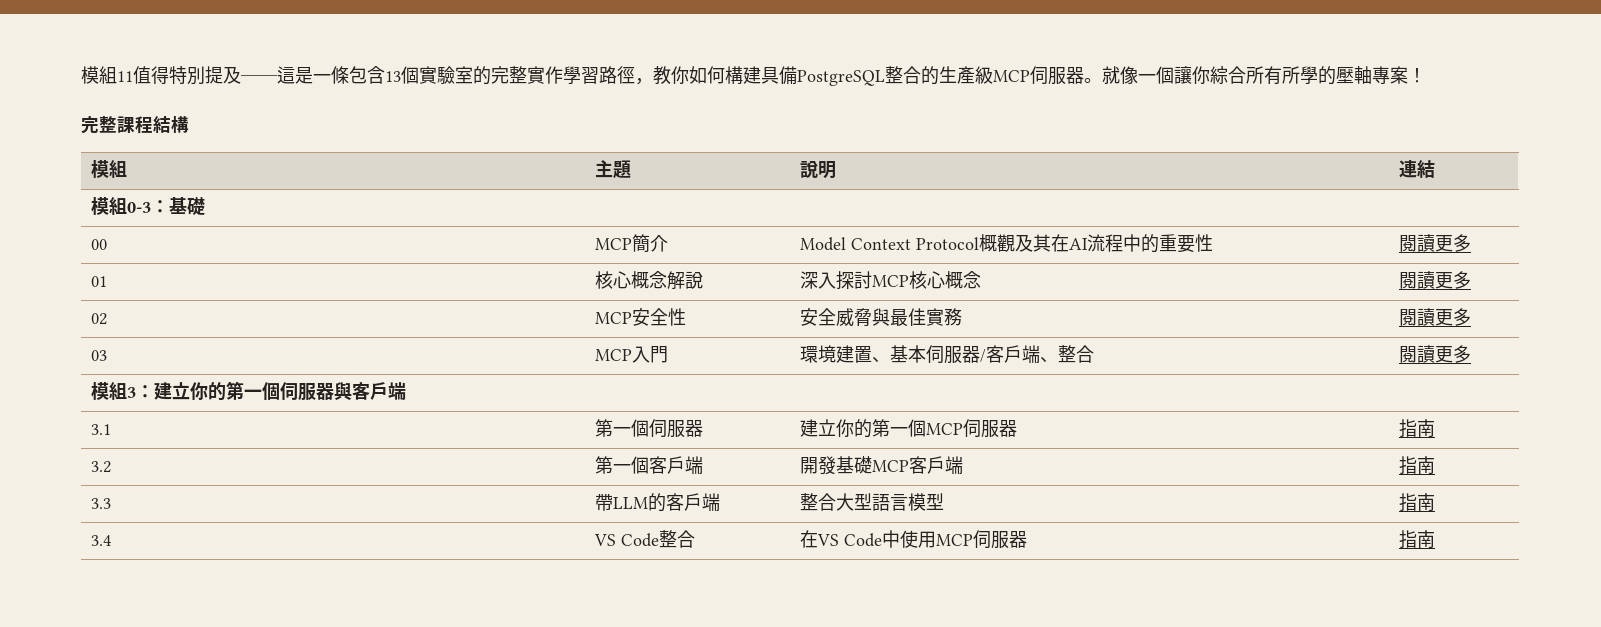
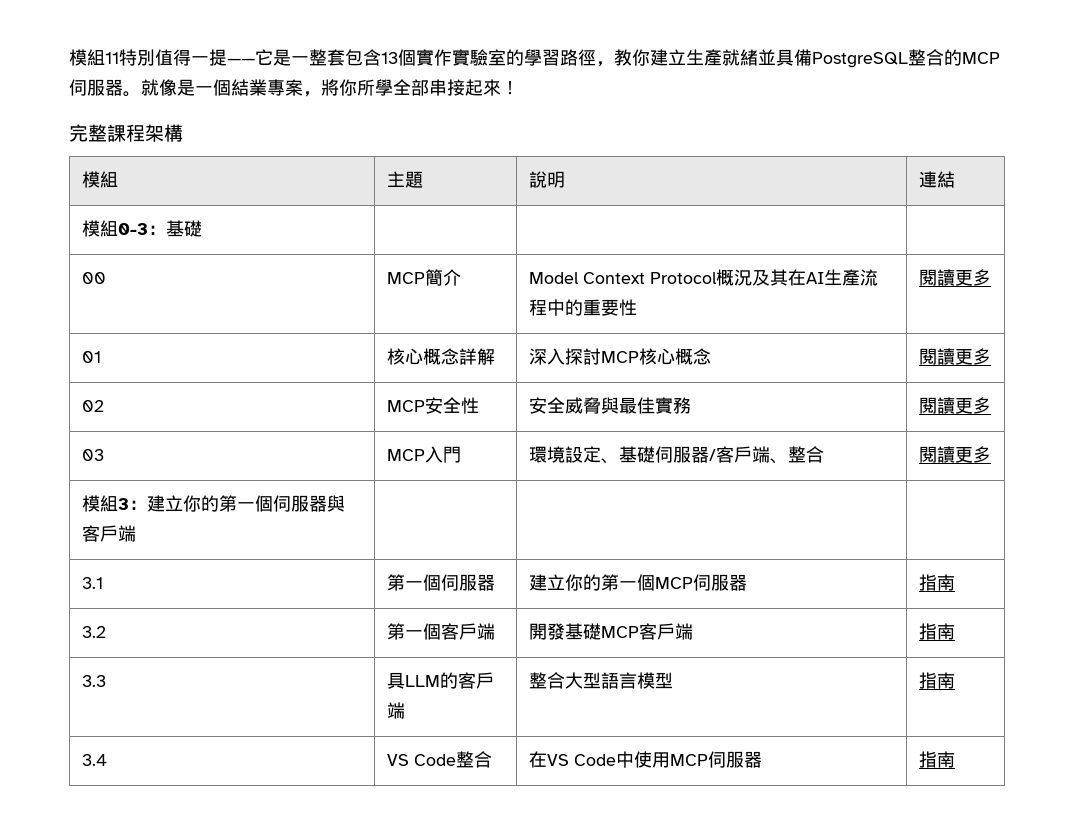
- 模組11值得特別提及──這是一條包含13個實驗室的完整實作學習路徑，教你如何構建具備PostgreSQL整合的生產級MCP伺服器。
+ 模組11特別值得一提——它是一整套包含13個實作實驗室的學習路徑，教你建立生產就緒並具備PostgreSQL整合的MCP伺服器。
- 就像一個讓你綜合所有所學的壓軸專案！
+ 就像是一個結業專案，將你所學全部串接起來！
- 完整課程結構
+ 完整課程架構
- 00 | MCP簡介 | Model Context Protocol概觀及其在AI流程中的重要性 | 閱讀更多
+ 00 | MCP簡介 | Model Context Protocol概況及其在AI生產流程中的重要性 | 閱讀更多
- 01 | 核心概念解說 | 深入探討MCP核心概念 | 閱讀更多
+ 01 | 核心概念詳解 | 深入探討MCP核心概念 | 閱讀更多
- 03 | MCP入門 | 環境建置、基本伺服器/客戶端、整合 | 閱讀更多
+ 03 | MCP入門 | 環境設定、基礎伺服器/客戶端、整合 | 閱讀更多
- 3.3 | 帶LLM的客戶端 | 整合大型語言模型 | 指南
+ 3.3 | 具LLM的客戶端 | 整合大型語言模型 | 指南

